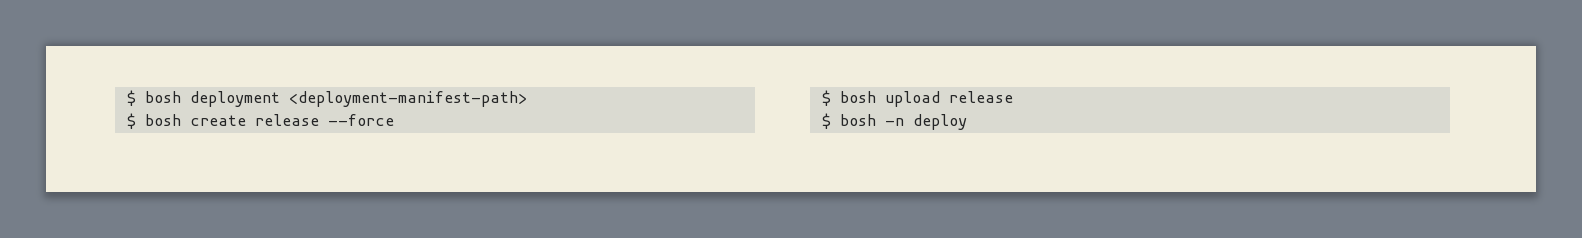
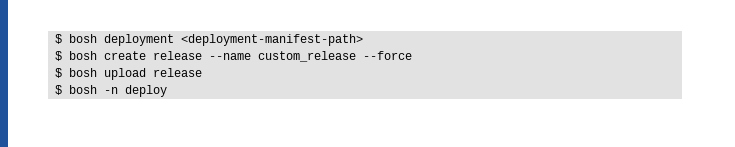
- $ bosh create release --force
+ $ bosh create release --name custom_release --force

